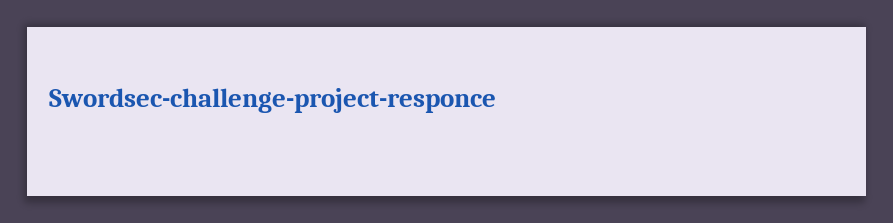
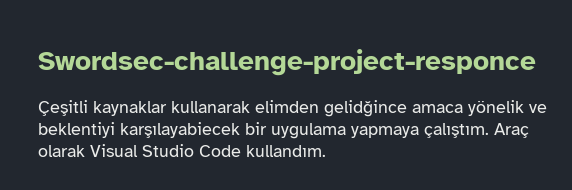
+ Çeşitli kaynaklar kullanarak elimden gelidğince amaca yönelik ve beklentiyi karşılayabiecek bir uygulama yapmaya çalıştım. Araç olarak Visual Studio Code kullandım.

